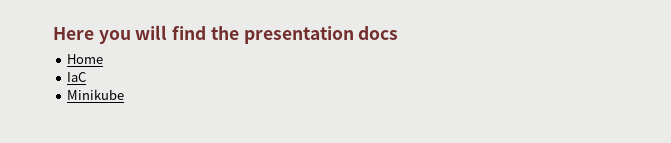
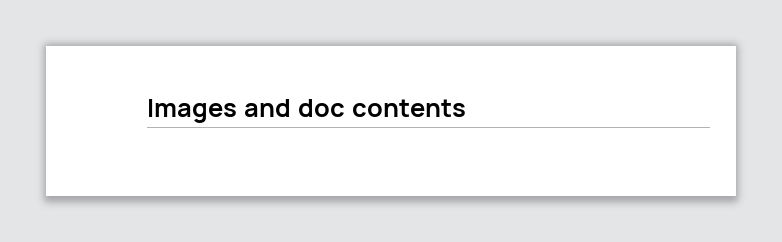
- Here you will find the presentation docs
- Home
- IaC
- Minikube
+ Images and doc contents

